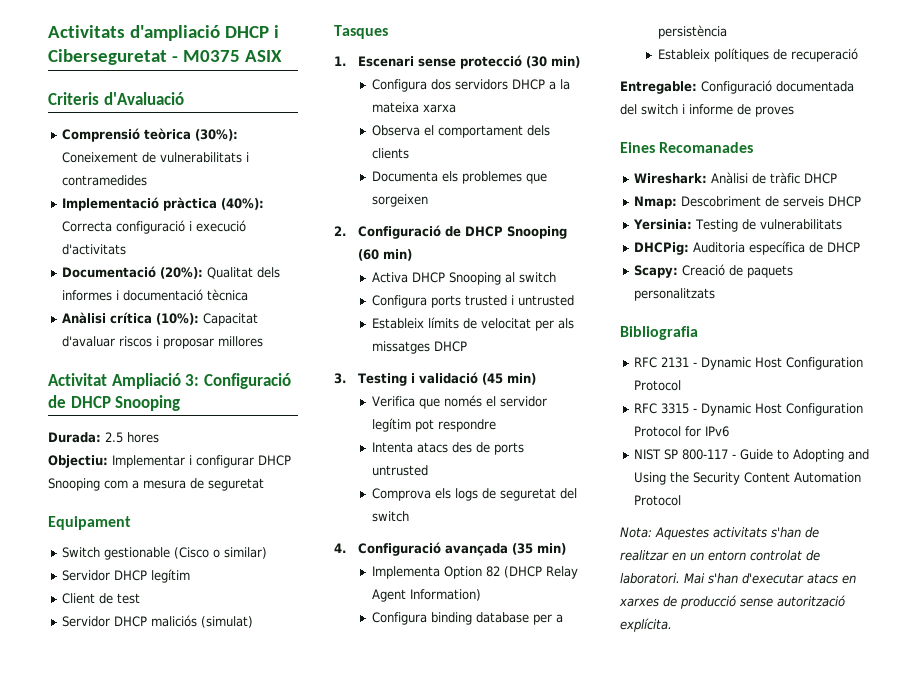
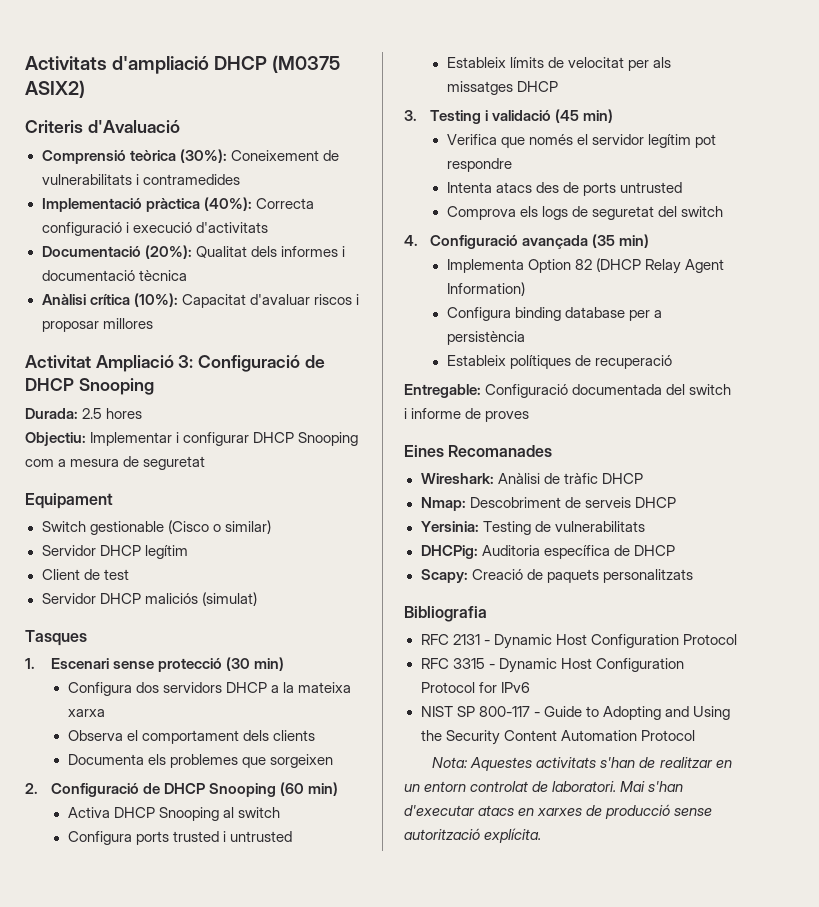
- Activitats d'ampliació DHCP i Ciberseguretat - M0375 ASIX
+ Activitats d'ampliació DHCP (M0375 ASIX2)

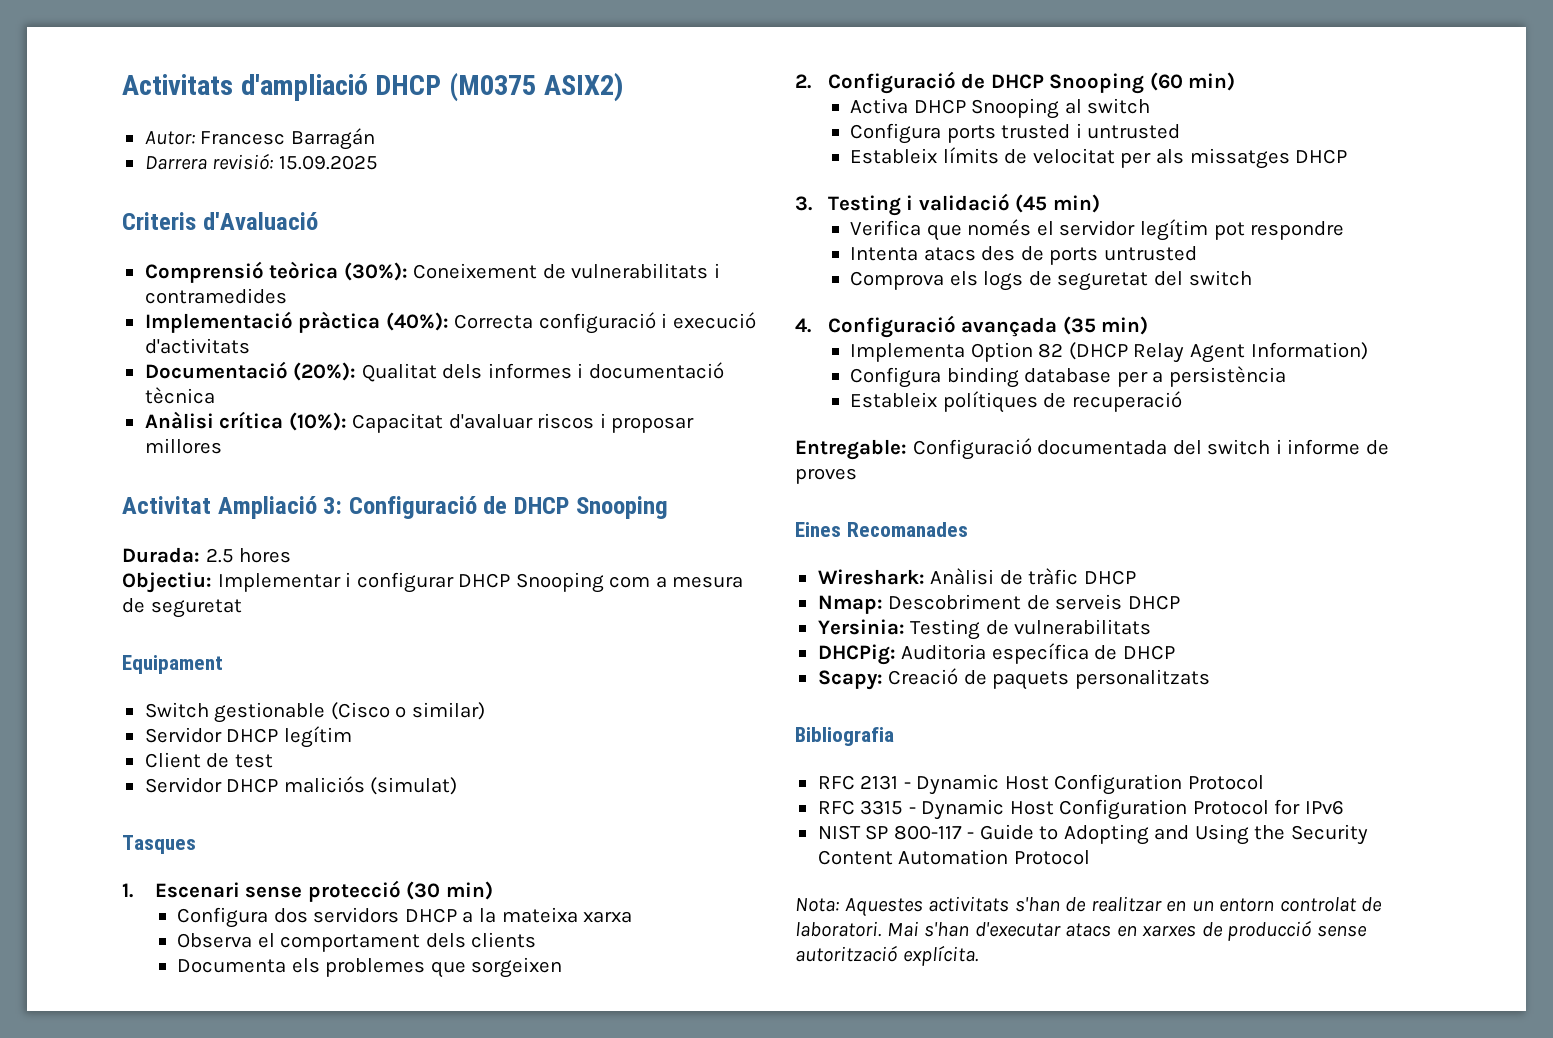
+ Autor: Francesc Barragán
+ Darrera revisió: 15.09.2025

